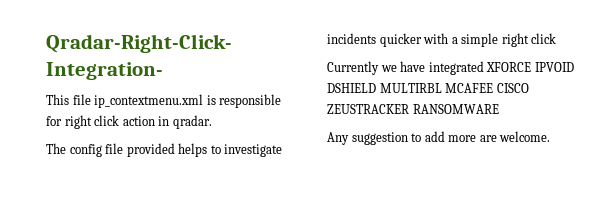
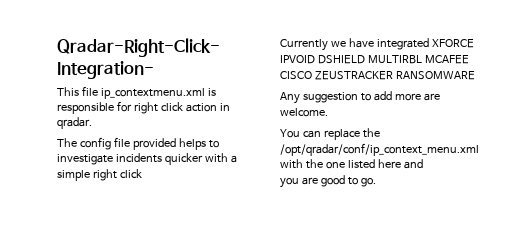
+ You can replace the /opt/qradar/conf/ip_context_menu.xml with the one listed here and
+ you are good to go.

